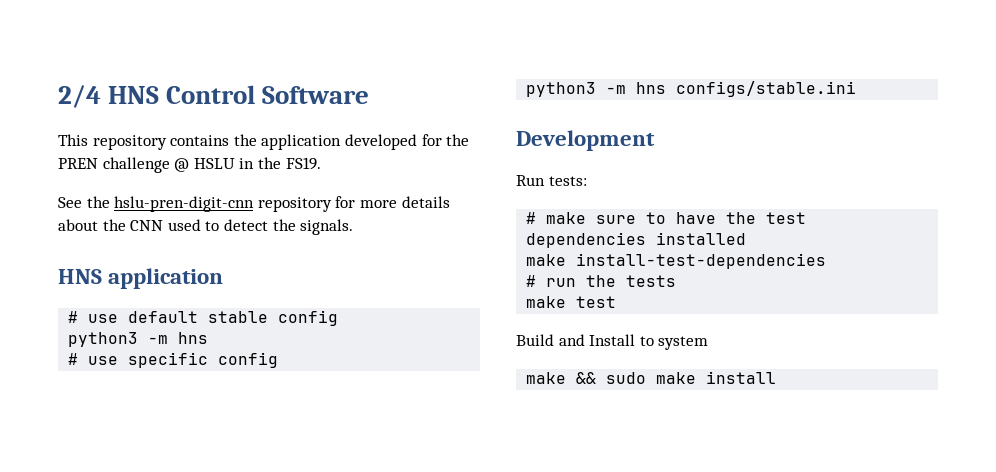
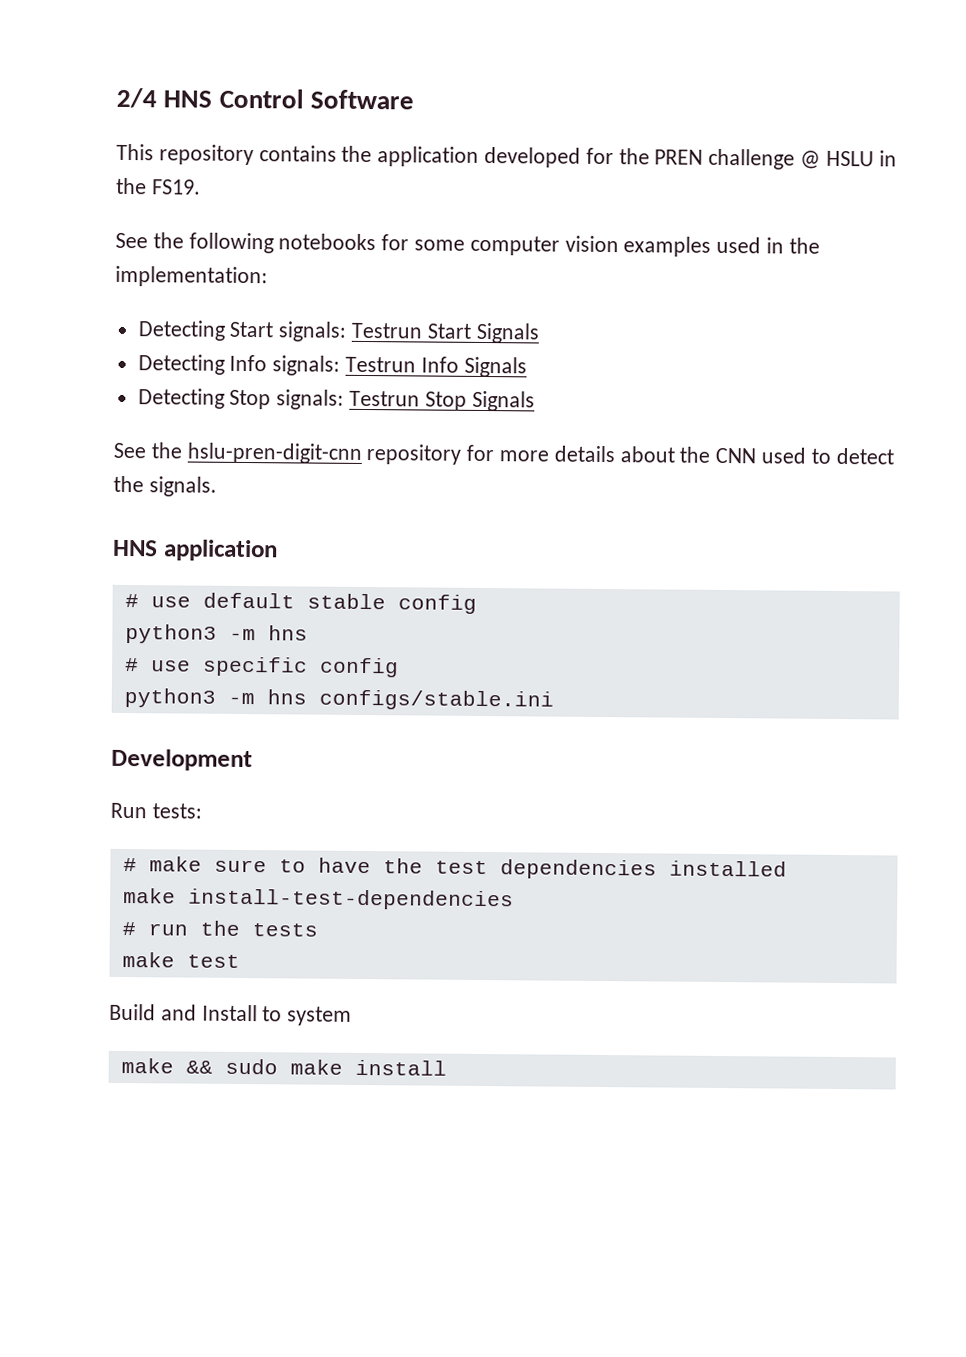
+ See the following notebooks for some computer vision examples used in the implementation:
+ Detecting Start signals: Testrun Start Signals
+ Detecting Info signals: Testrun Info Signals
+ Detecting Stop signals: Testrun Stop Signals

